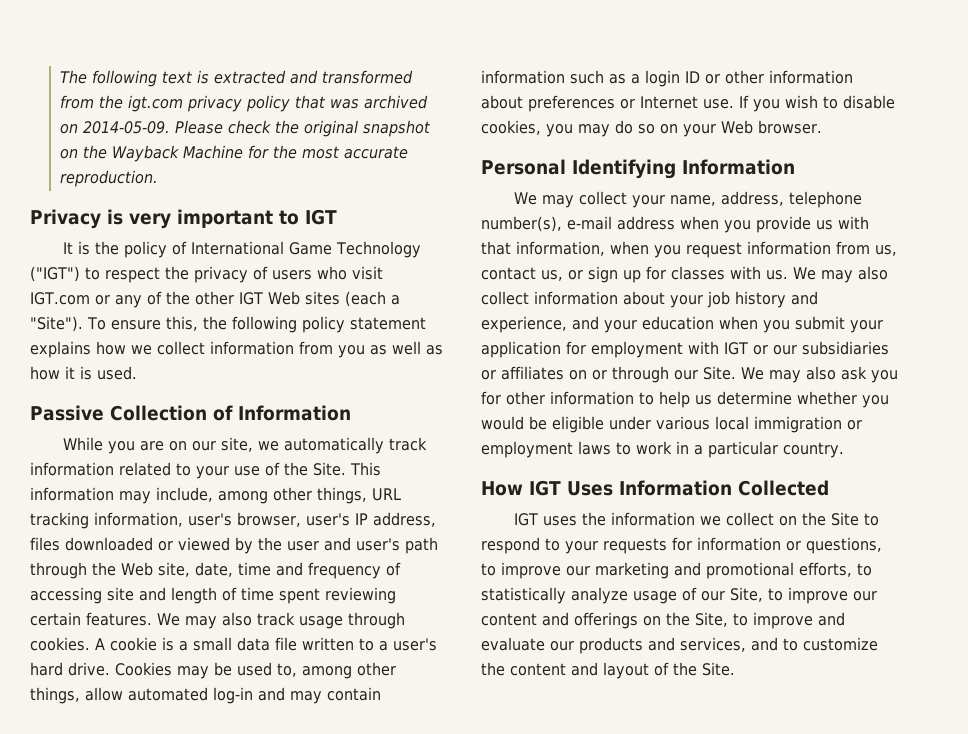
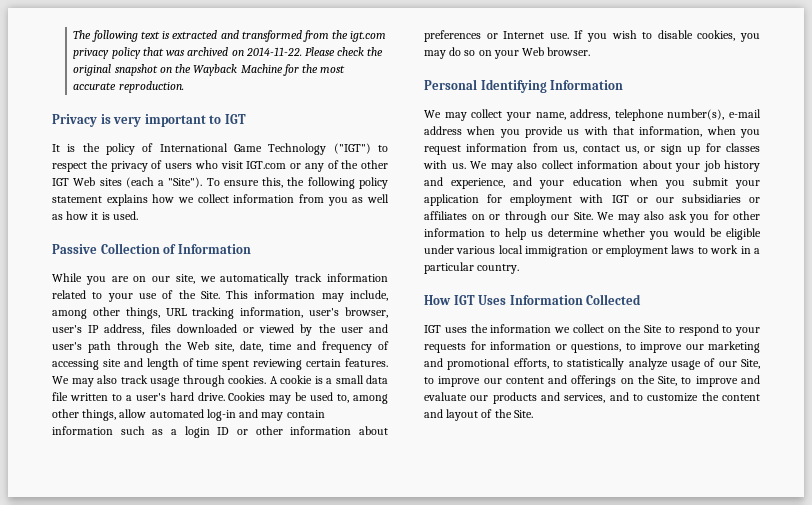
- The following text is extracted and transformed from the igt.com privacy policy that was archived on 2014-05-09.
+ The following text is extracted and transformed from the igt.com privacy policy that was archived on 2014-11-22.

